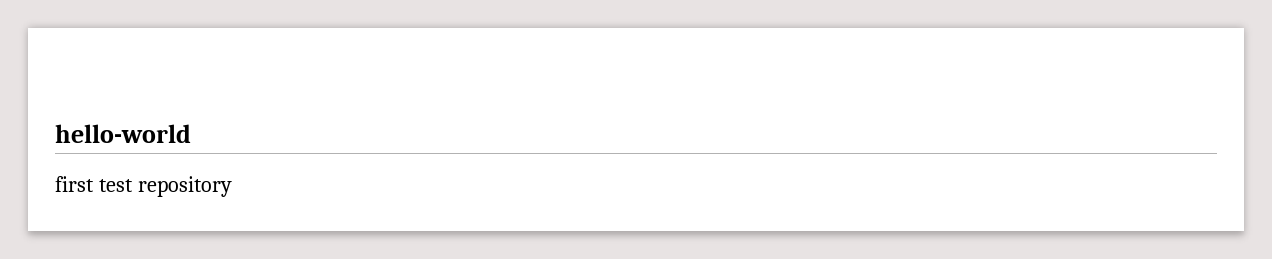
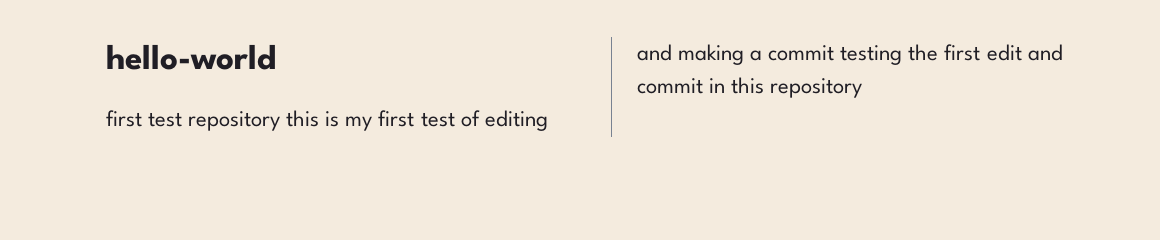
- first test repository
+ first test repository this is my first test of editing and making a commit testing the first edit and commit in this repository

